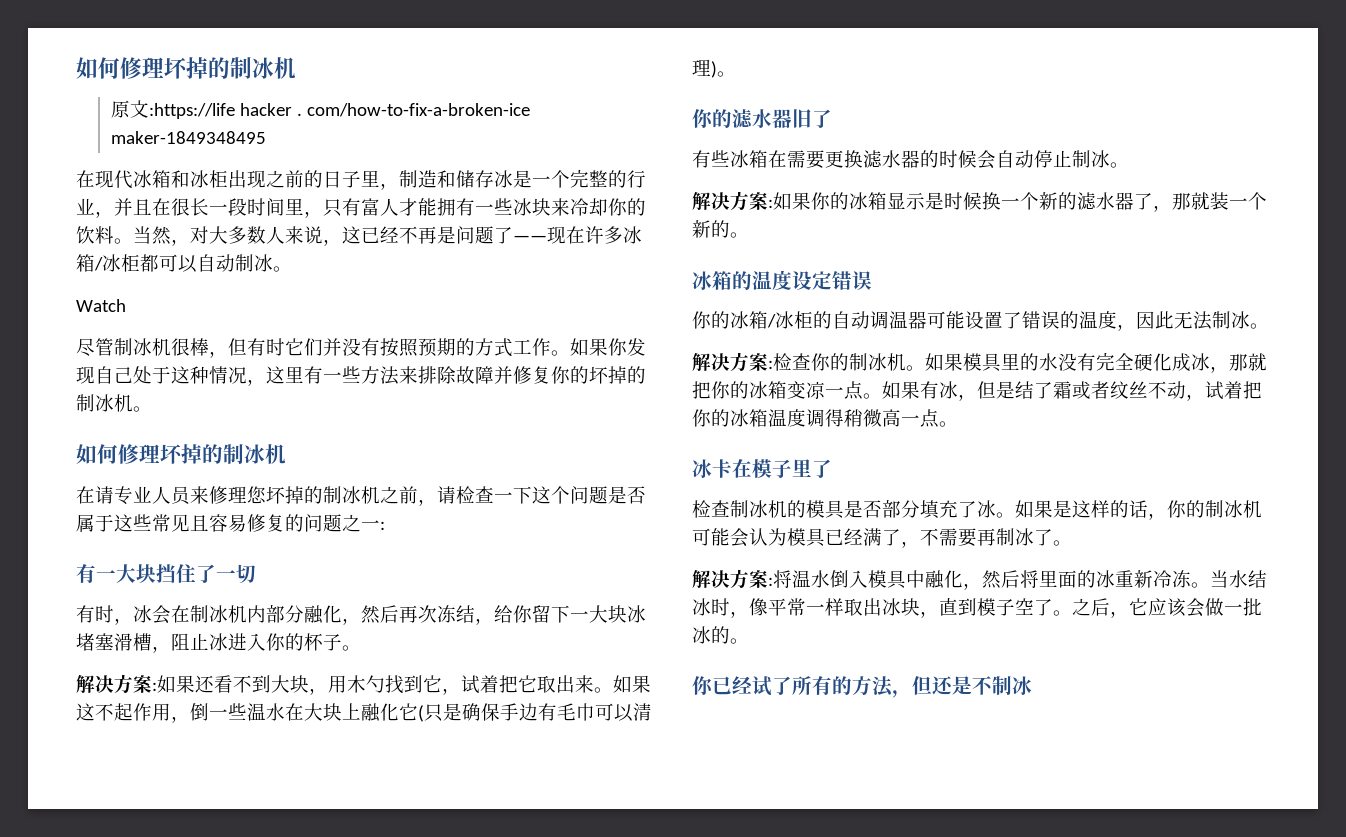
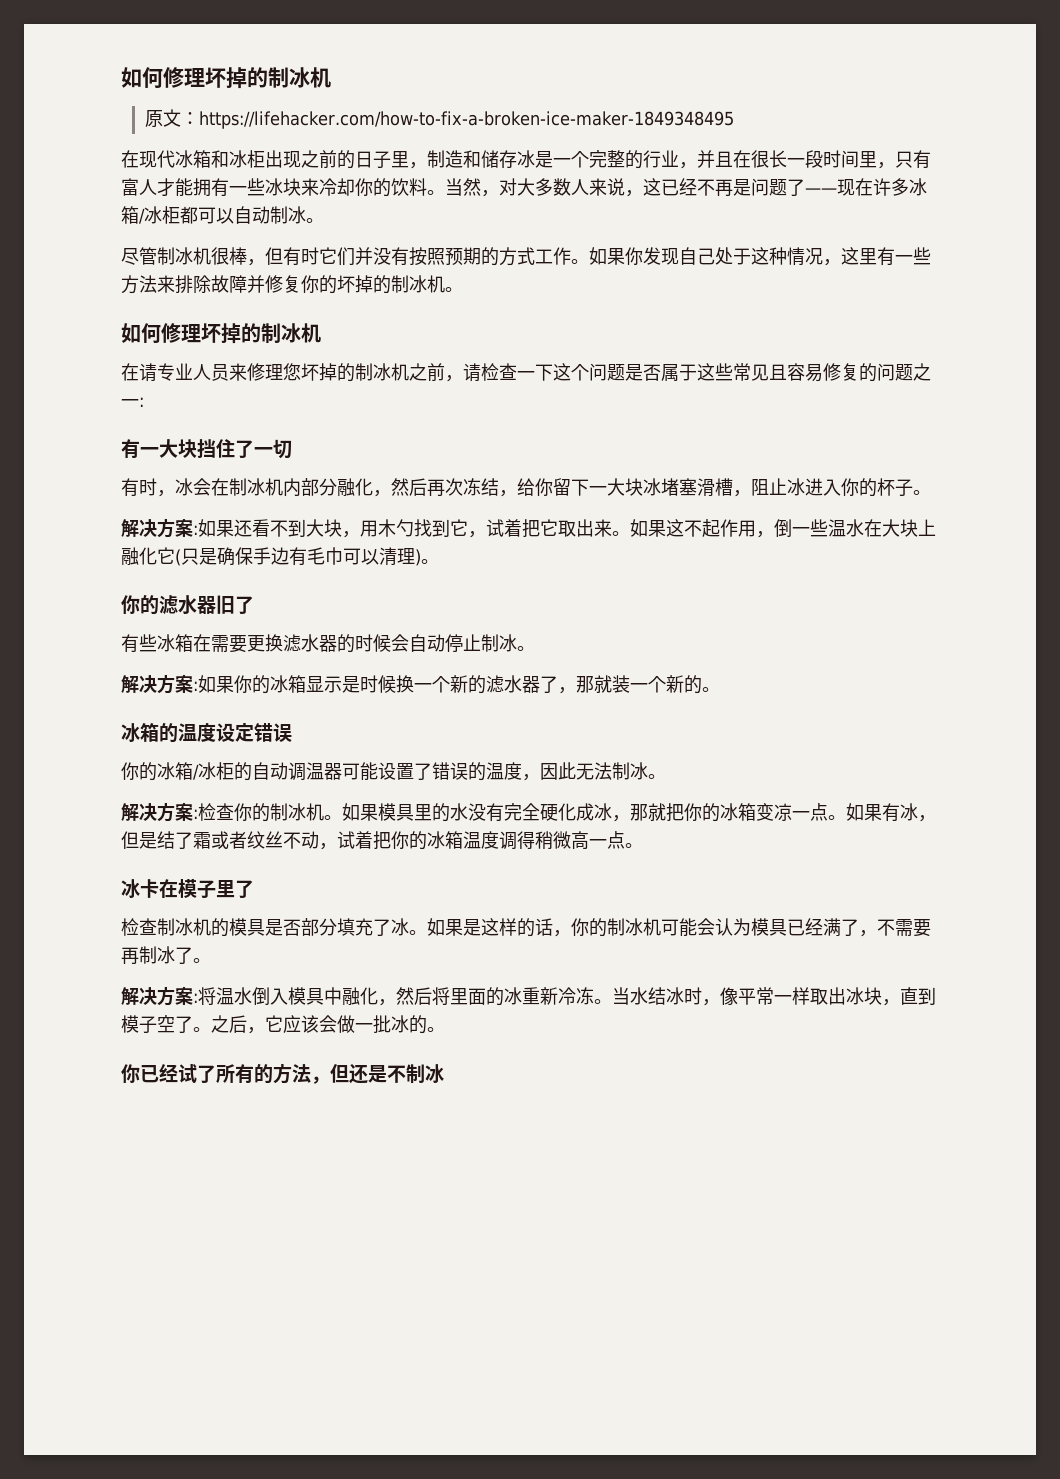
- 原文:https://life hacker . com/how-to-fix-a-broken-ice maker-1849348495
+ 原文：https://lifehacker.com/how-to-fix-a-broken-ice-maker-1849348495
- Watch

